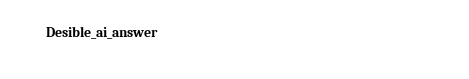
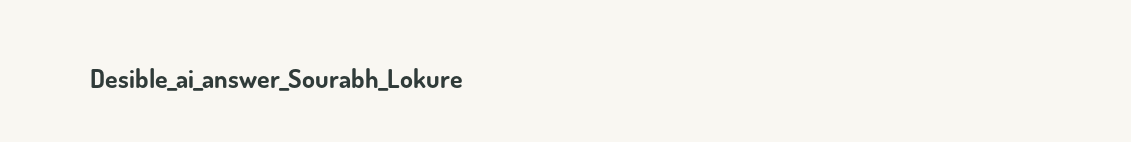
- Desible_ai_answer
+ Desible_ai_answer_Sourabh_Lokure

